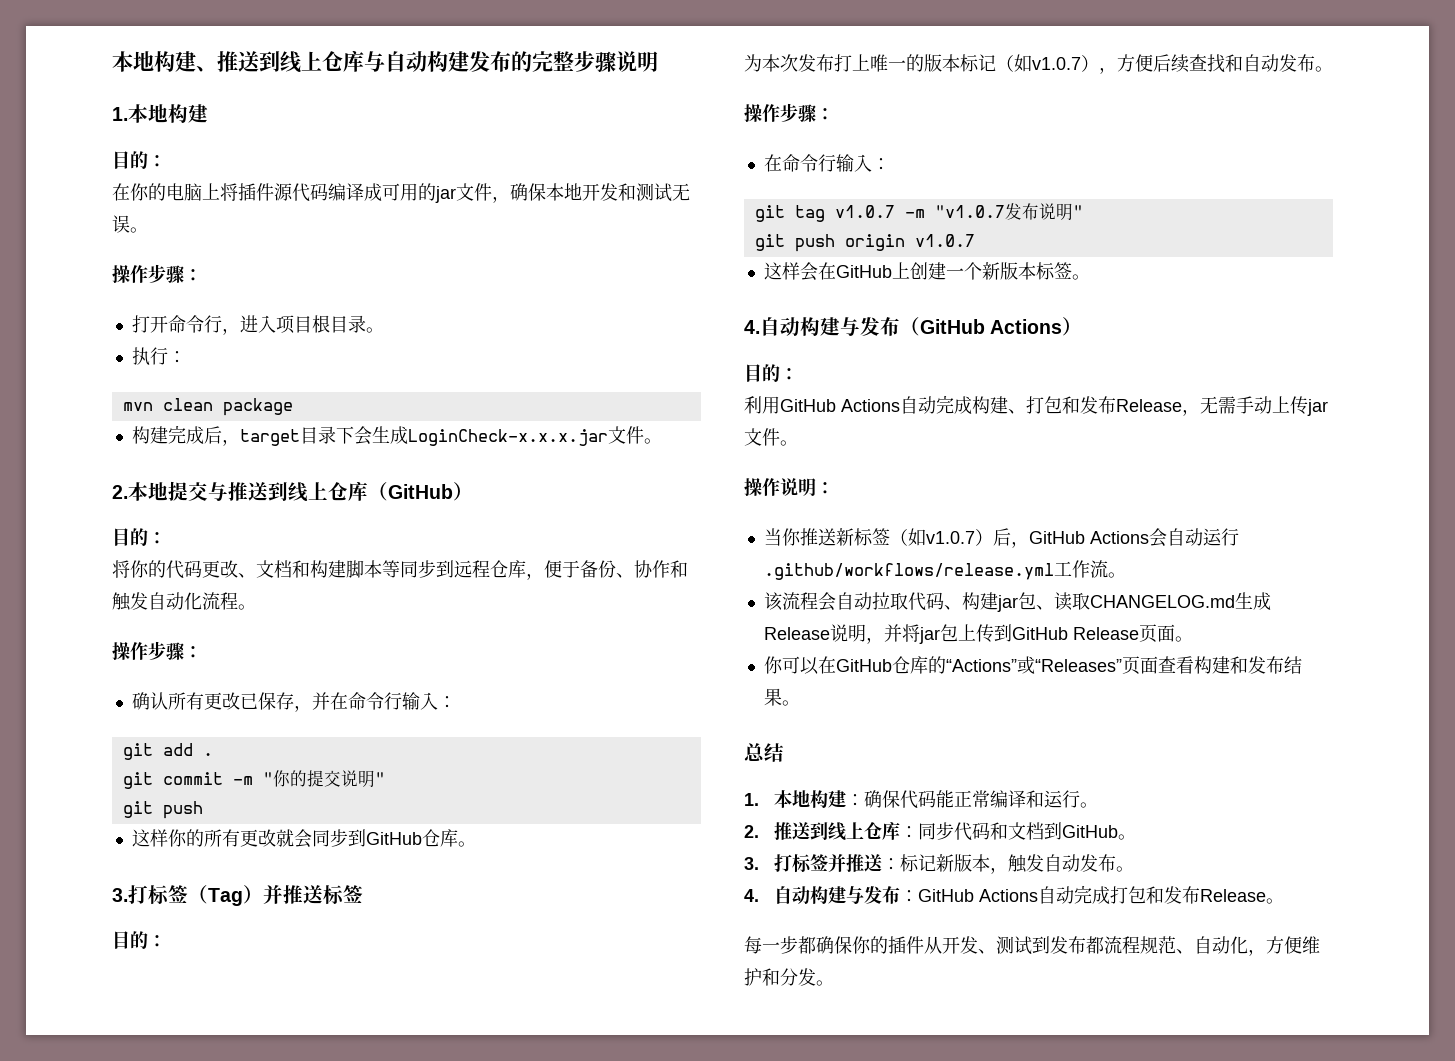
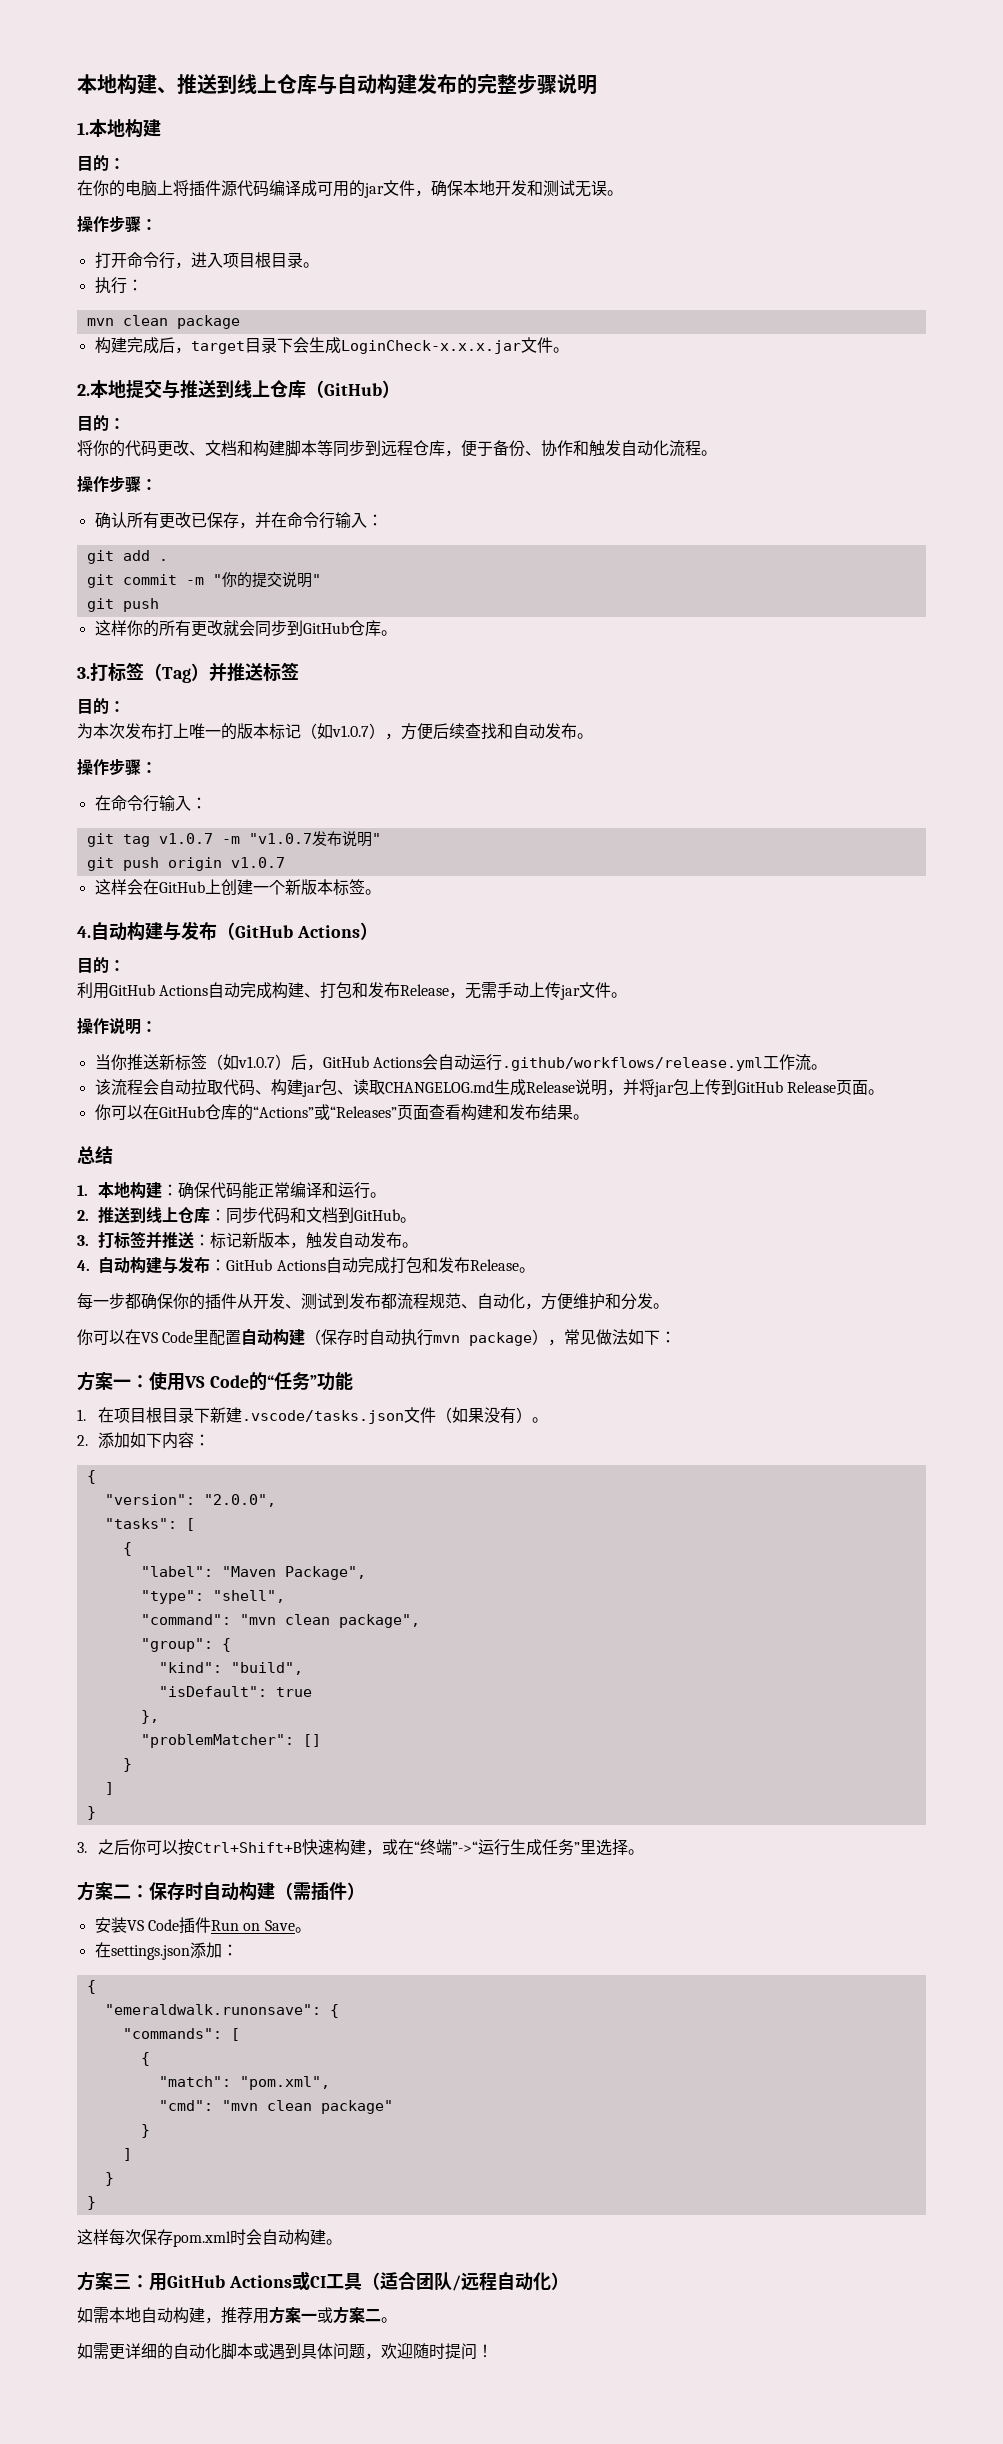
+ 你可以在VS Code里配置自动构建（保存时自动执行mvn package），常见做法如下：
+ 方案一：使用VS Code的“任务”功能
+ 1.在项目根目录下新建.vscode/tasks.json文件（如果没有）。
+ 2.添加如下内容：
+ {
+ "version": "2.0.0",
+ "tasks": [
+ {
+ "label": "Maven Package",
+ "type": "shell",
+ "command": "mvn clean package",
+ "group": {
+ "kind": "build",
+ "isDefault": true
+ },
+ "problemMatcher": []
+ }
+ ]
+ }
+ 3.之后你可以按Ctrl+Shift+B快速构建，或在“终端”->“运行生成任务”里选择。
+ 方案二：保存时自动构建（需插件）
+ 安装VS Code插件Run on Save。
+ 在settings.json添加：
+ {
+ "emeraldwalk.runonsave": {
+ "commands": [
+ {
+ "match": "pom.xml",
+ "cmd": "mvn clean package"
+ }
+ ]
+ }
+ }
+ 这样每次保存pom.xml时会自动构建。
+ 方案三：用GitHub Actions或CI工具（适合团队/远程自动化）
+ 如需本地自动构建，推荐用方案一或方案二。
+ 如需更详细的自动化脚本或遇到具体问题，欢迎随时提问！

